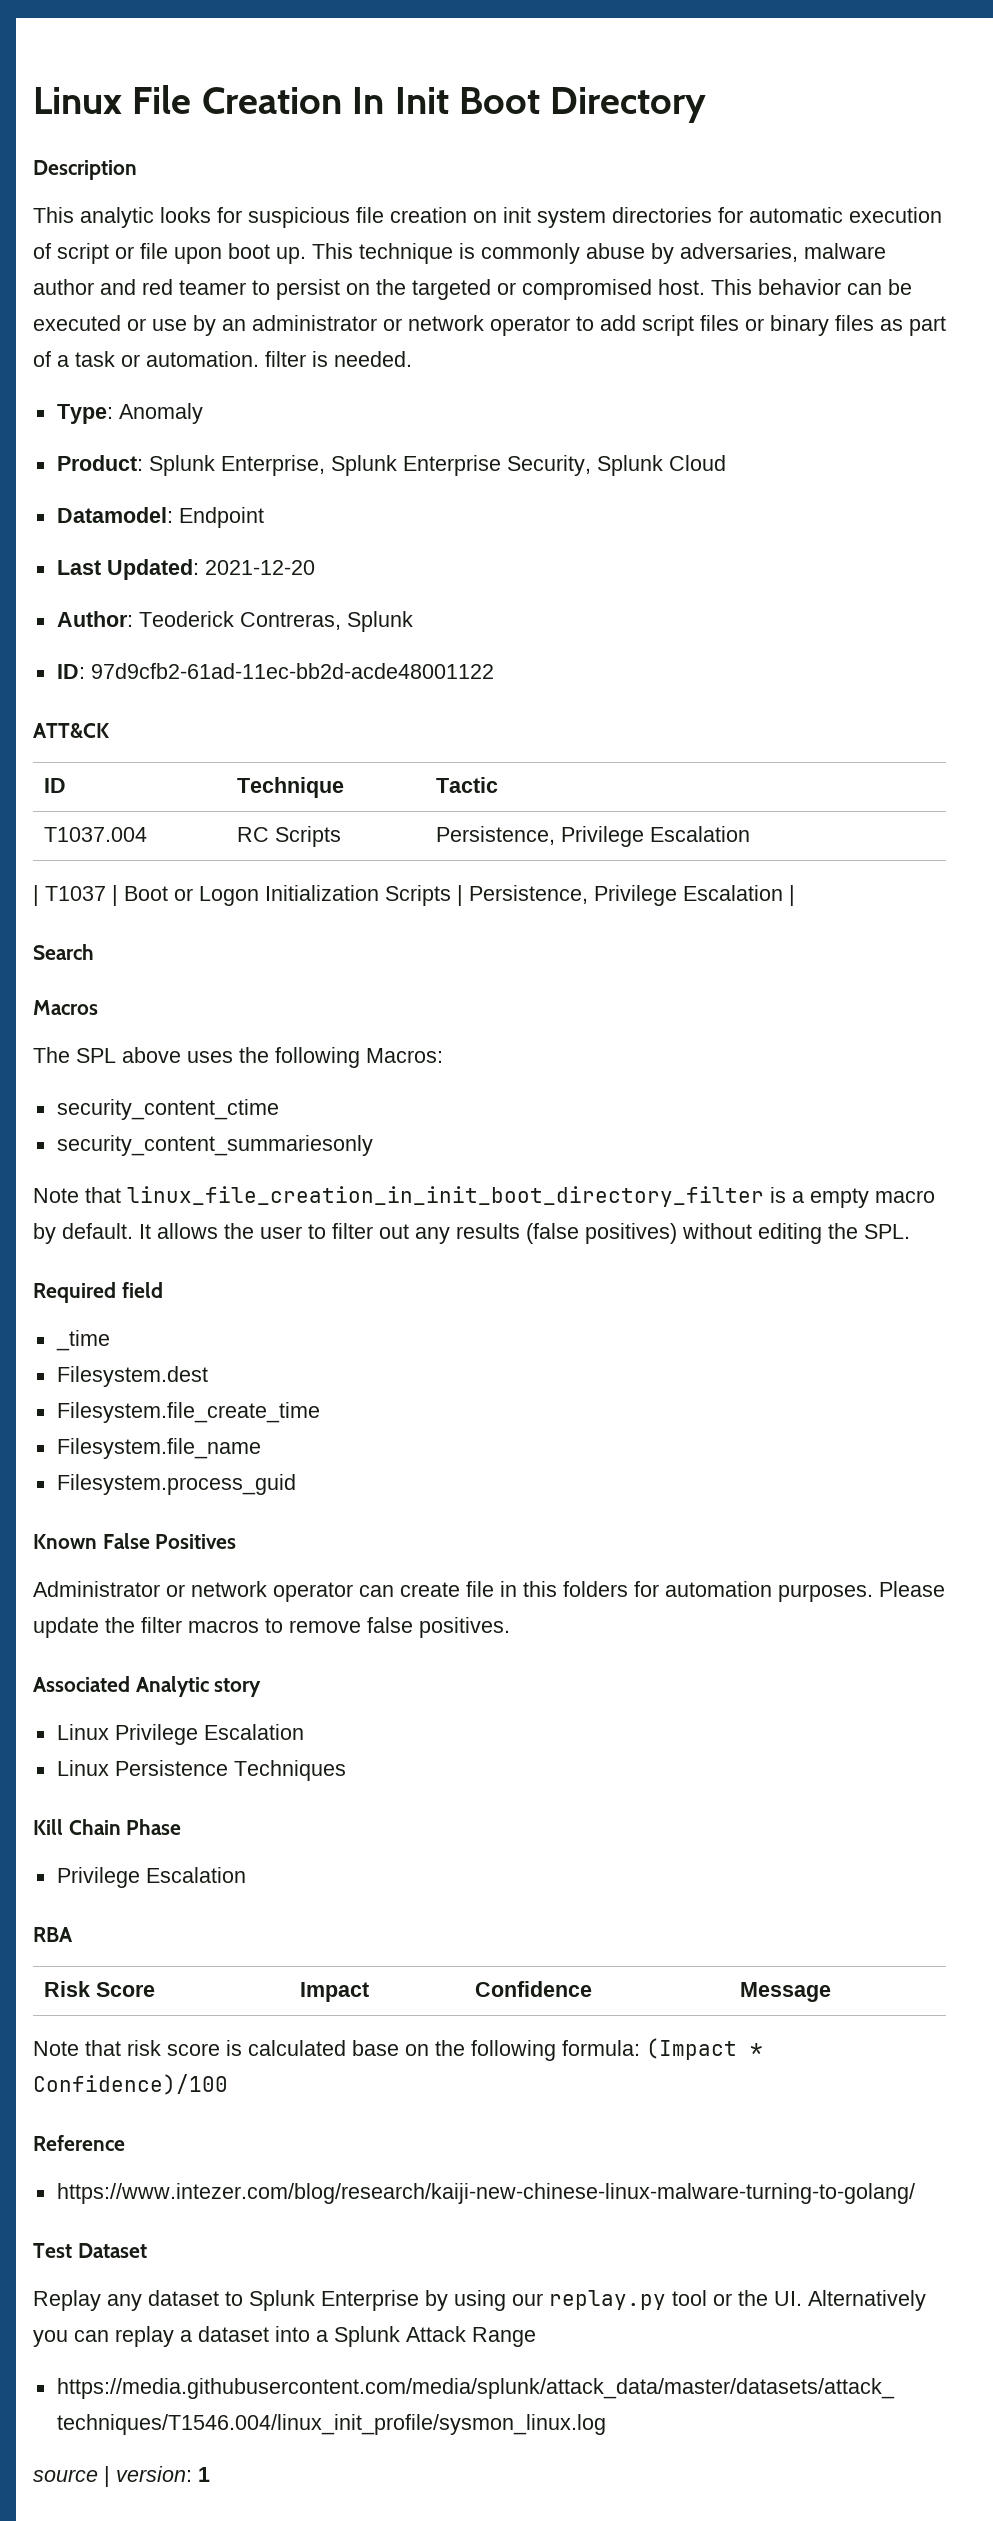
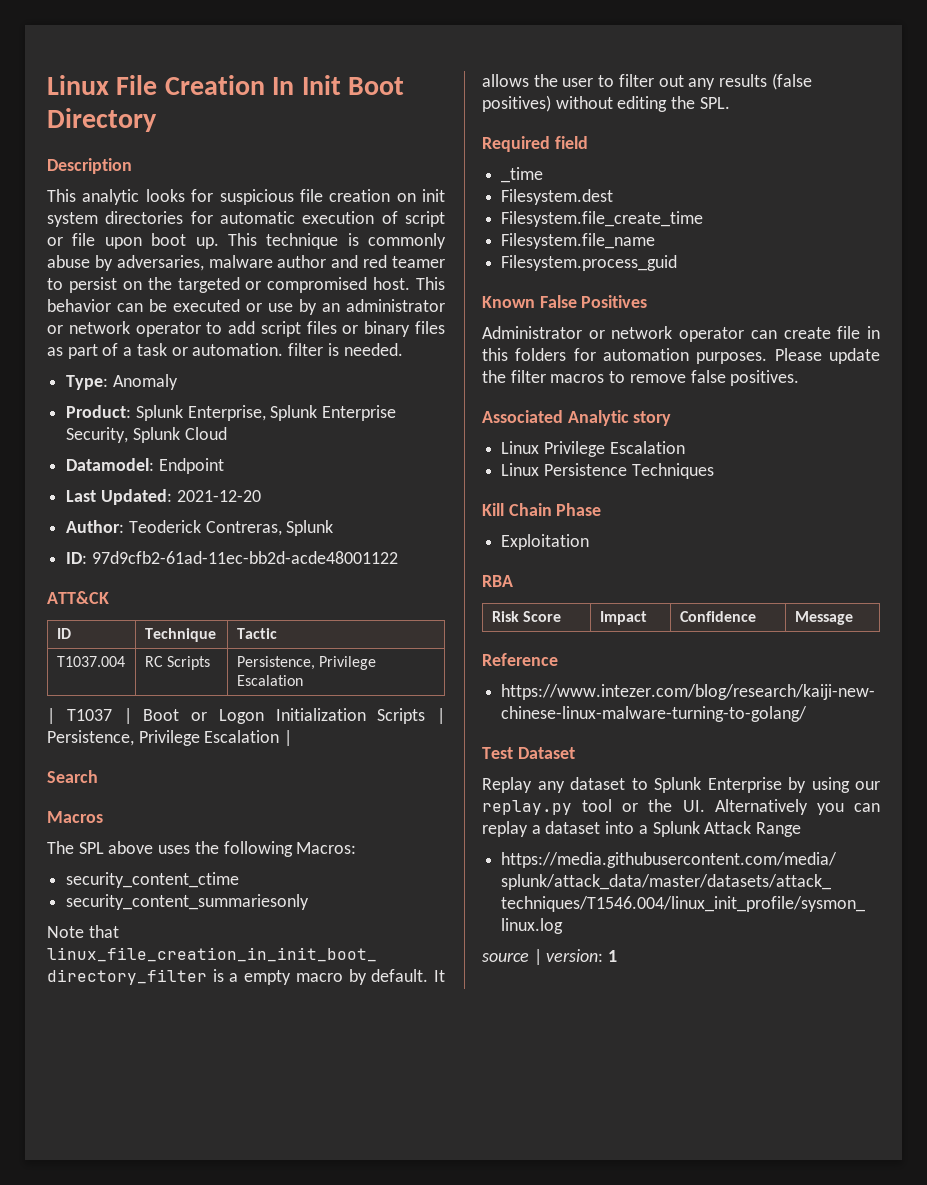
  Kill Chain Phase
- Privilege Escalation
+ Exploitation
- Note that risk score is calculated base on the following formula: (Impact * Confidence)/100

